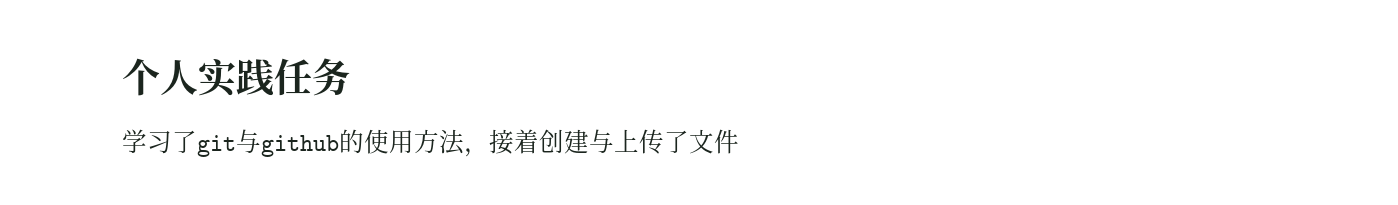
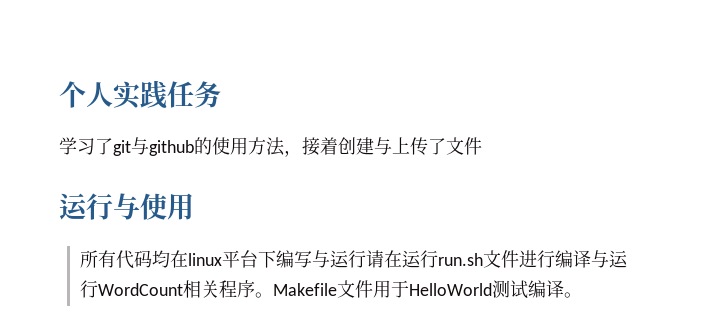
+ 运行与使用
+ 所有代码均在linux平台下编写与运行请在运行run.sh文件进行编译与运行WordCount相关程序。Makefile文件用于HelloWorld测试编译。

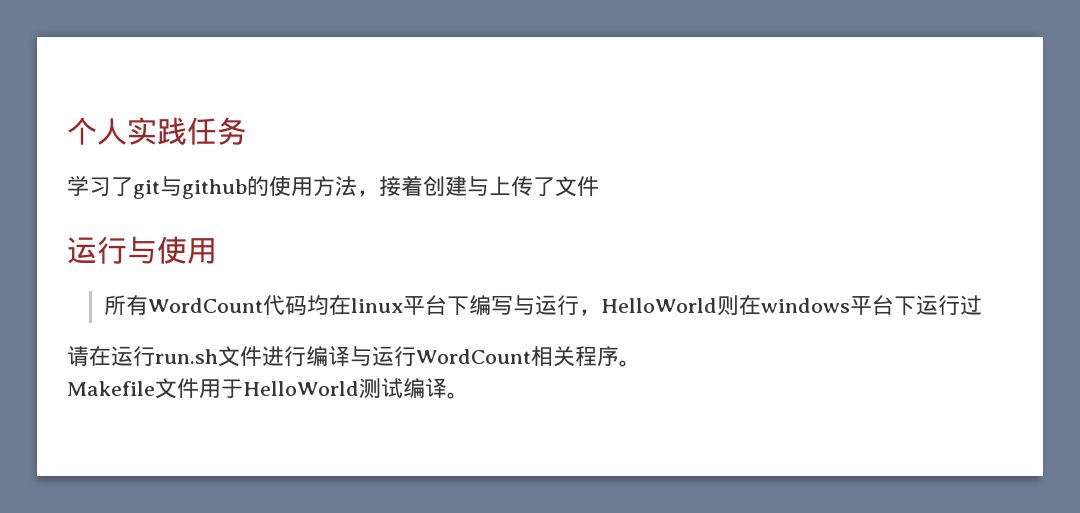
- 所有代码均在linux平台下编写与运行请在运行run.sh文件进行编译与运行WordCount相关程序。Makefile文件用于HelloWorld测试编译。
+ 所有WordCount代码均在linux平台下编写与运行，HelloWorld则在windows平台下运行过
+ 请在运行run.sh文件进行编译与运行WordCount相关程序。
+ Makefile文件用于HelloWorld测试编译。

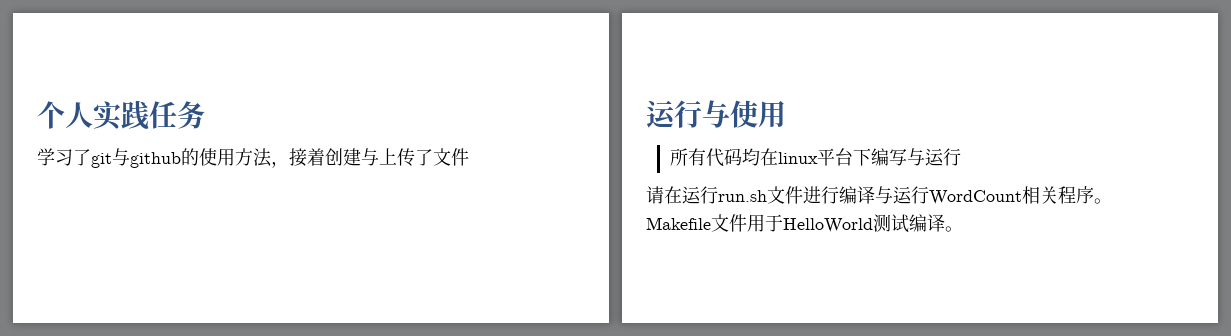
- 所有WordCount代码均在linux平台下编写与运行，HelloWorld则在windows平台下运行过
+ 所有代码均在linux平台下编写与运行

